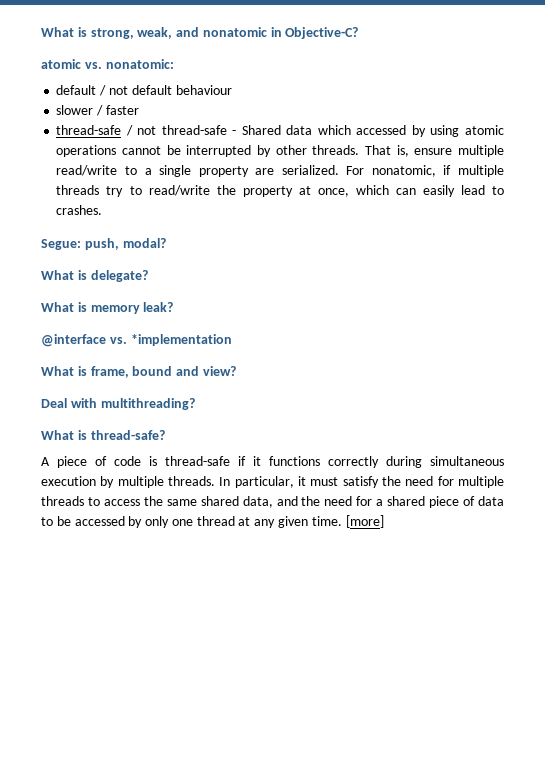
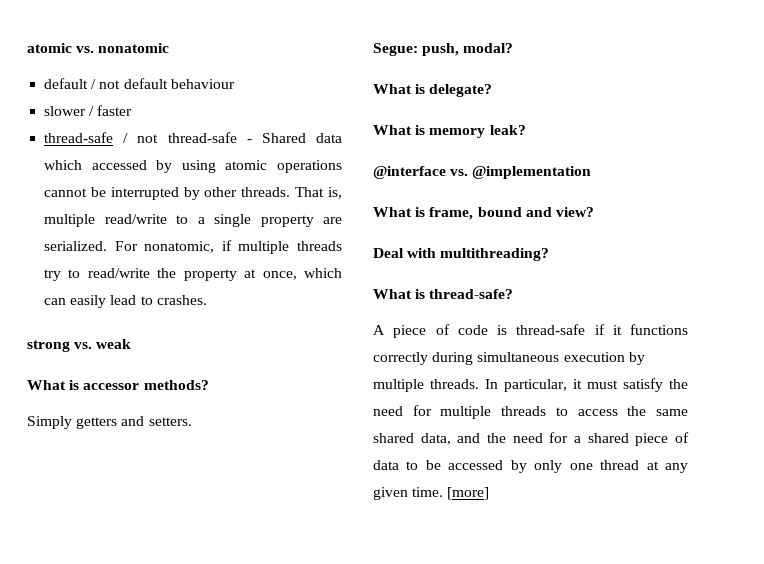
- What is strong, weak, and nonatomic in Objective-C?
- atomic vs. nonatomic:
+ atomic vs. nonatomic
- That is, ensure multiple read/write to a single property are serialized.
+ That is, multiple read/write to a single property are serialized.
+ strong vs. weak
+ What is accessor methods?
+ Simply getters and setters.
- @interface vs. *implementation
+ @interface vs. @implementation

